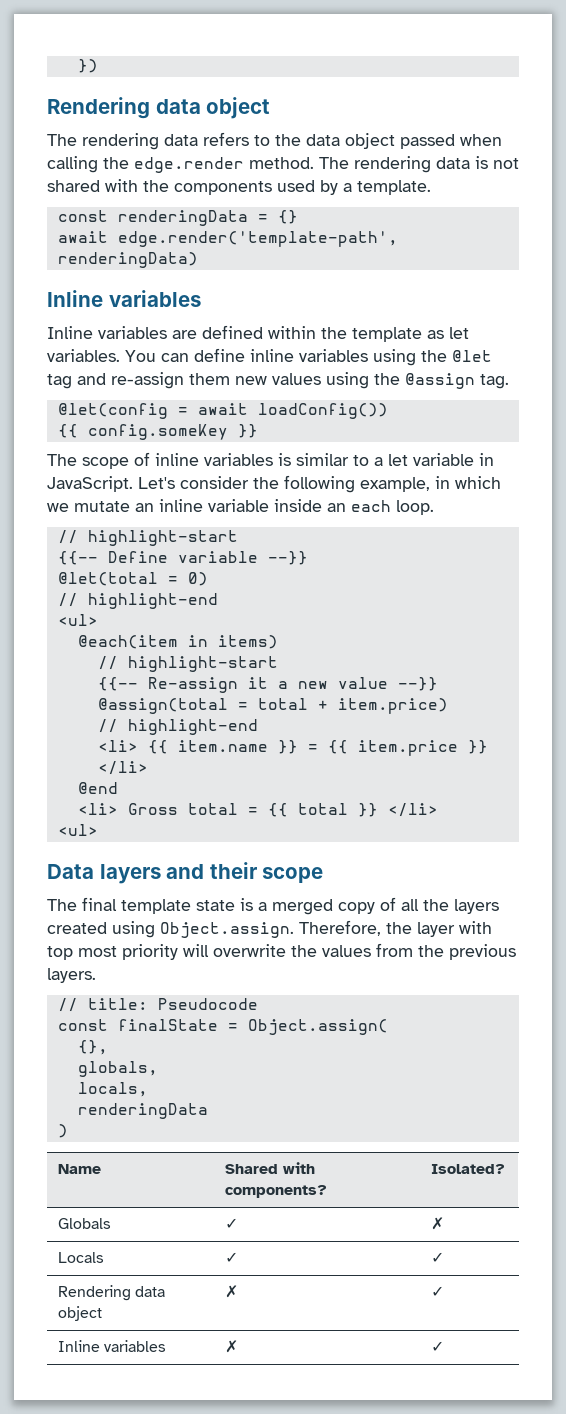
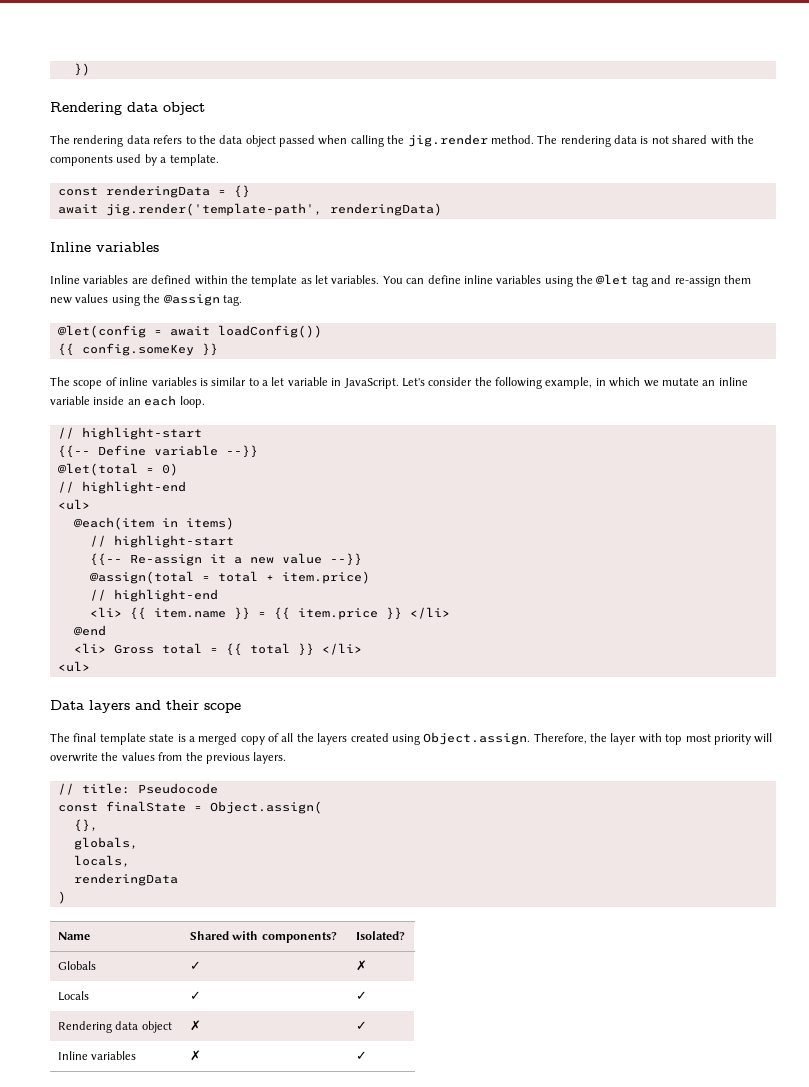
- The rendering data refers to the data object passed when calling the edge.render method.
+ The rendering data refers to the data object passed when calling the jig.render method.
- await edge.render('template-path', renderingData)
+ await jig.render('template-path', renderingData)

